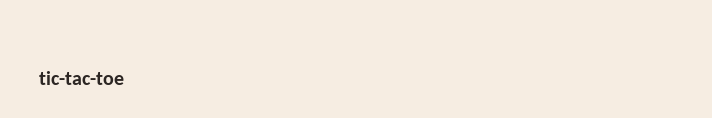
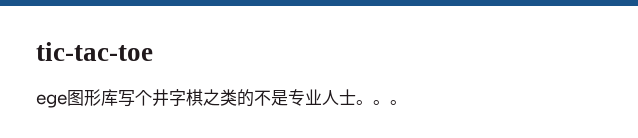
+ ege图形库写个井字棋之类的不是专业人士。。。

